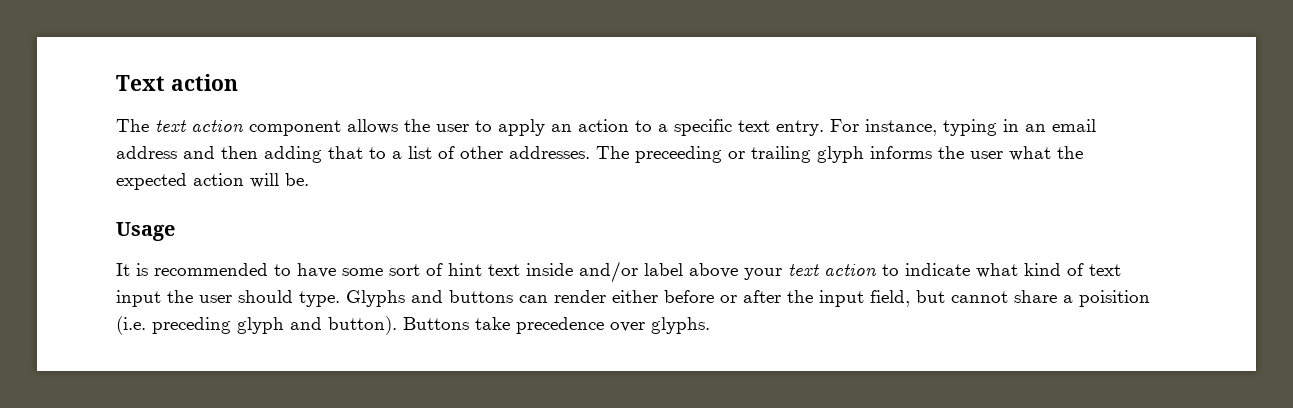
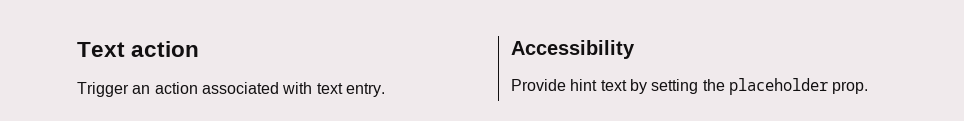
- The text action component allows the user to apply an action to a specific text entry. For instance, typing in an email address and then adding that to a list of other addresses. The preceeding or trailing glyph informs the user what the expected action will be.
- Usage
- It is recommended to have some sort of hint text inside and/or label above your text action to indicate what kind of text input the user should type. Glyphs and buttons can render either before or after the input field, but cannot share a poisition (i.e. preceding glyph and button). Buttons take precedence over glyphs.
+ Trigger an action associated with text entry.
+ Accessibility
+ Provide hint text by setting the placeholder prop.

